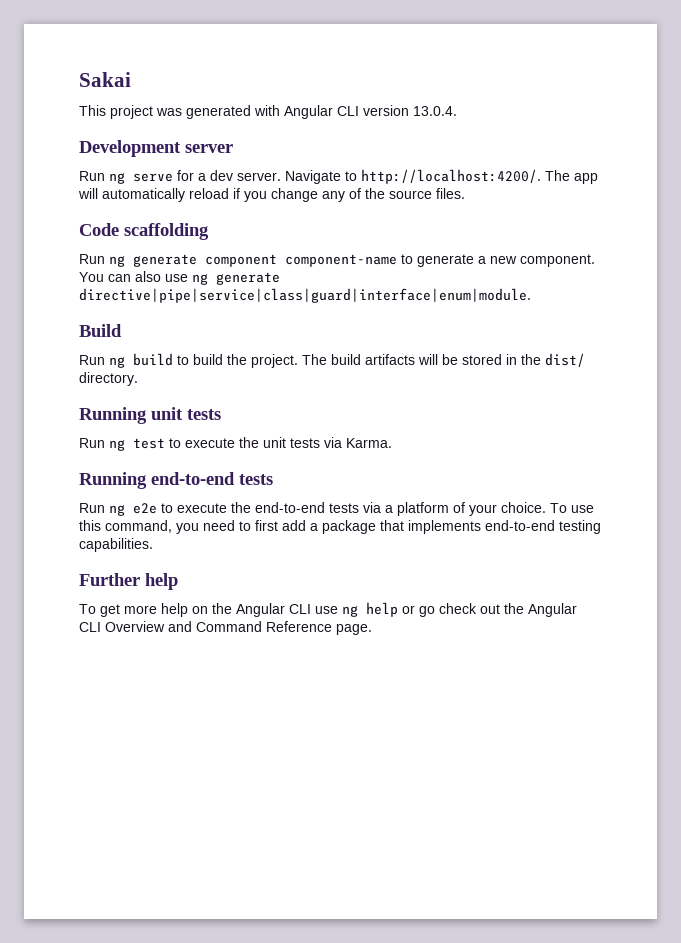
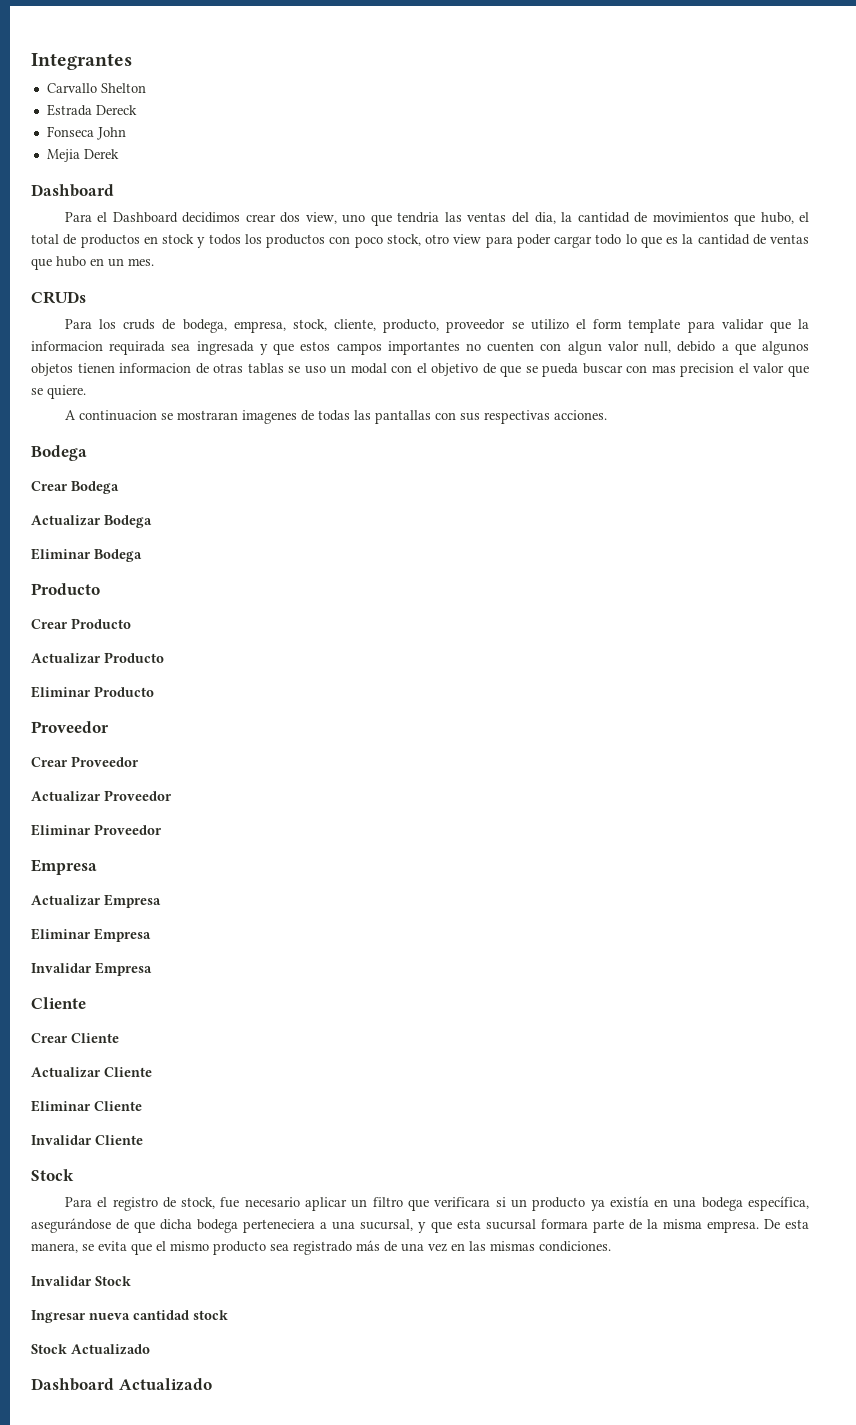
- Sakai
- This project was generated with Angular CLI version 13.0.4.
- Development server
- Run ng serve for a dev server. Navigate to http://localhost:4200/. The app will automatically reload if you change any of the source files.
- Code scaffolding
- Run ng generate component component-name to generate a new component. You can also use ng generate directive|pipe|service|class|guard|interface|enum|module.
- Build
- Run ng build to build the project. The build artifacts will be stored in the dist/ directory.
- Running unit tests
- Run ng test to execute the unit tests via Karma.
- Running end-to-end tests
- Run ng e2e to execute the end-to-end tests via a platform of your choice. To use this command, you need to first add a package that implements end-to-end testing capabilities.
- Further help
- To get more help on the Angular CLI use ng help or go check out the Angular CLI Overview and Command Reference page.
+ Integrantes
+ Carvallo Shelton
+ Estrada Dereck
+ Fonseca John
+ Mejia Derek
+ Dashboard
+ Para el Dashboard decidimos crear dos view, uno que tendria las ventas del dia, la cantidad de movimientos que hubo, el total de productos en stock y todos los productos con poco stock, otro view para poder cargar todo lo que es la cantidad de ventas que hubo en un mes.
+ CRUDs
+ Para los cruds de bodega, empresa, stock, cliente, producto, proveedor se utilizo el form template para validar que la informacion requirada sea ingresada y que estos campos importantes no cuenten con algun valor null, debido a que algunos objetos tienen informacion de otras tablas se uso un modal con el objetivo de que se pueda buscar con mas precision el valor que se quiere.
+ A continuacion se mostraran imagenes de todas las pantallas con sus respectivas acciones.
+ Bodega
+ Crear Bodega
+ Actualizar Bodega
+ Eliminar Bodega
+ Producto
+ Crear Producto
+ Actualizar Producto
+ Eliminar Producto
+ Proveedor
+ Crear Proveedor
+ Actualizar Proveedor
+ Eliminar Proveedor
+ Empresa
+ Actualizar Empresa
+ Eliminar Empresa
+ Invalidar Empresa
+ Cliente
+ Crear Cliente
+ Actualizar Cliente
+ Eliminar Cliente
+ Invalidar Cliente
+ Stock
+ Para el registro de stock, fue necesario aplicar un filtro que verificara si un producto ya existía en una bodega específica, asegurándose de que dicha bodega perteneciera a una sucursal, y que esta sucursal formara parte de la misma empresa. De esta manera, se evita que el mismo producto sea registrado más de una vez en las mismas condiciones.
+ Invalidar Stock
+ Ingresar nueva cantidad stock
+ Stock Actualizado
+ Dashboard Actualizado

